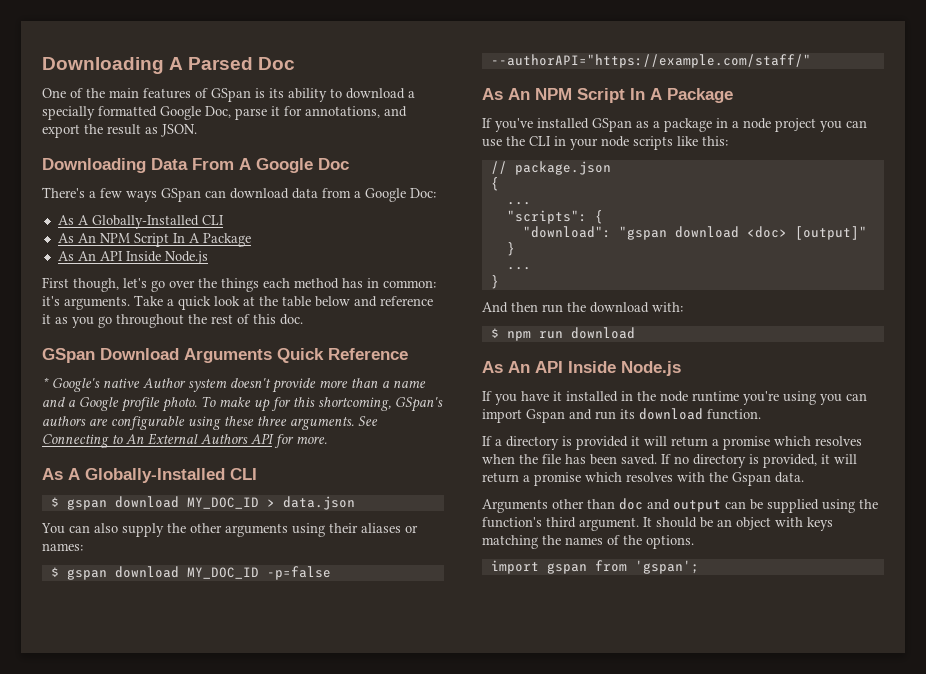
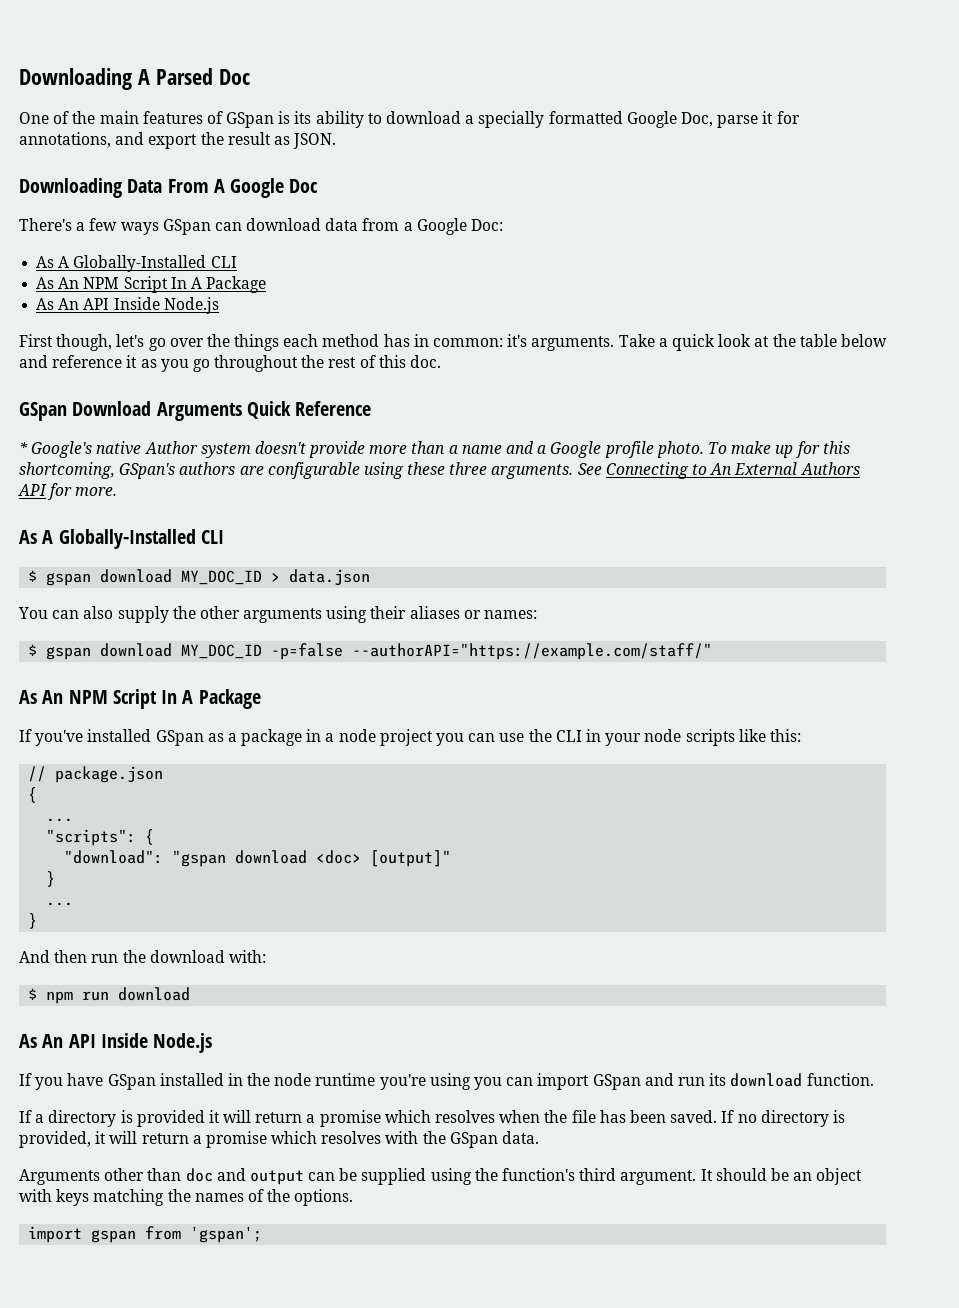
- If you have it installed in the node runtime you're using you can import Gspan and run its download function.
+ If you have GSpan installed in the node runtime you're using you can import GSpan and run its download function.
- If no directory is provided, it will return a promise which resolves with the Gspan data.
+ If no directory is provided, it will return a promise which resolves with the GSpan data.

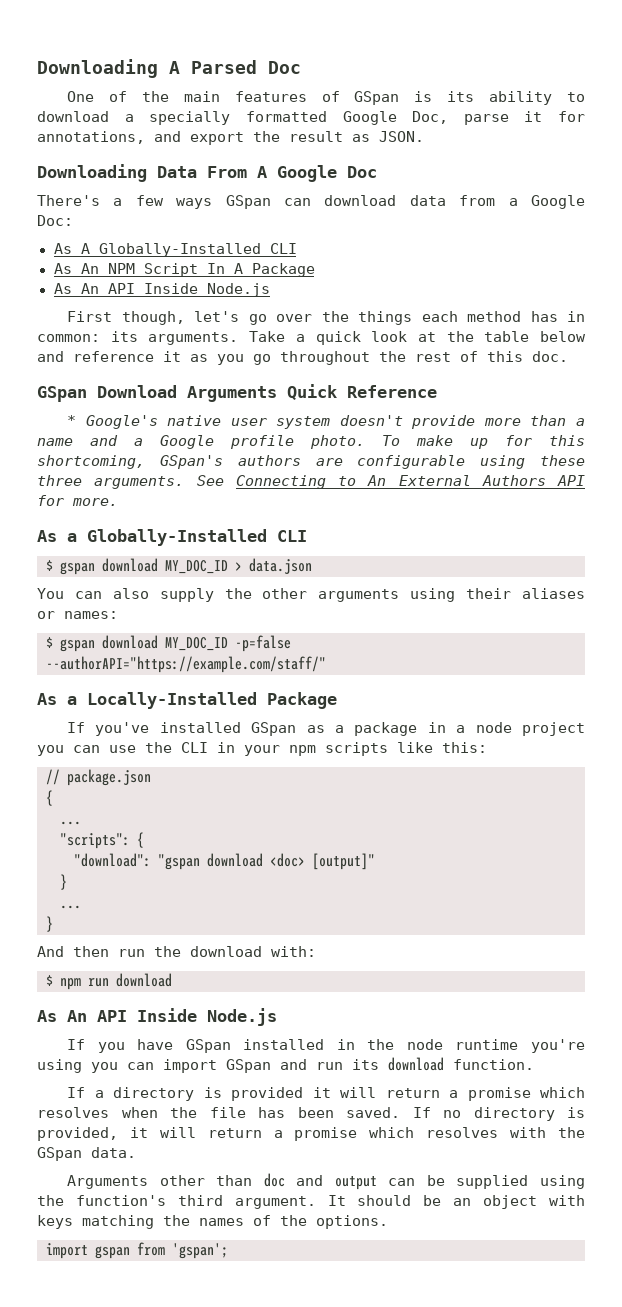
- First though, let's go over the things each method has in common: it's arguments.
+ First though, let's go over the things each method has in common: its arguments.
- * Google's native Author system doesn't provide more than a name and a Google profile photo.
+ * Google's native user system doesn't provide more than a name and a Google profile photo.
  See Connecting to An External Authors API for more.
- As A Globally-Installed CLI
+ As a Globally-Installed CLI
  $ gspan download MY_DOC_ID -p=false --authorAPI="https://example.com/staff/"
- As An NPM Script In A Package
+ As a Locally-Installed Package
- If you've installed GSpan as a package in a node project you can use the CLI in your node scripts like this:
+ If you've installed GSpan as a package in a node project you can use the CLI in your npm scripts like this:

